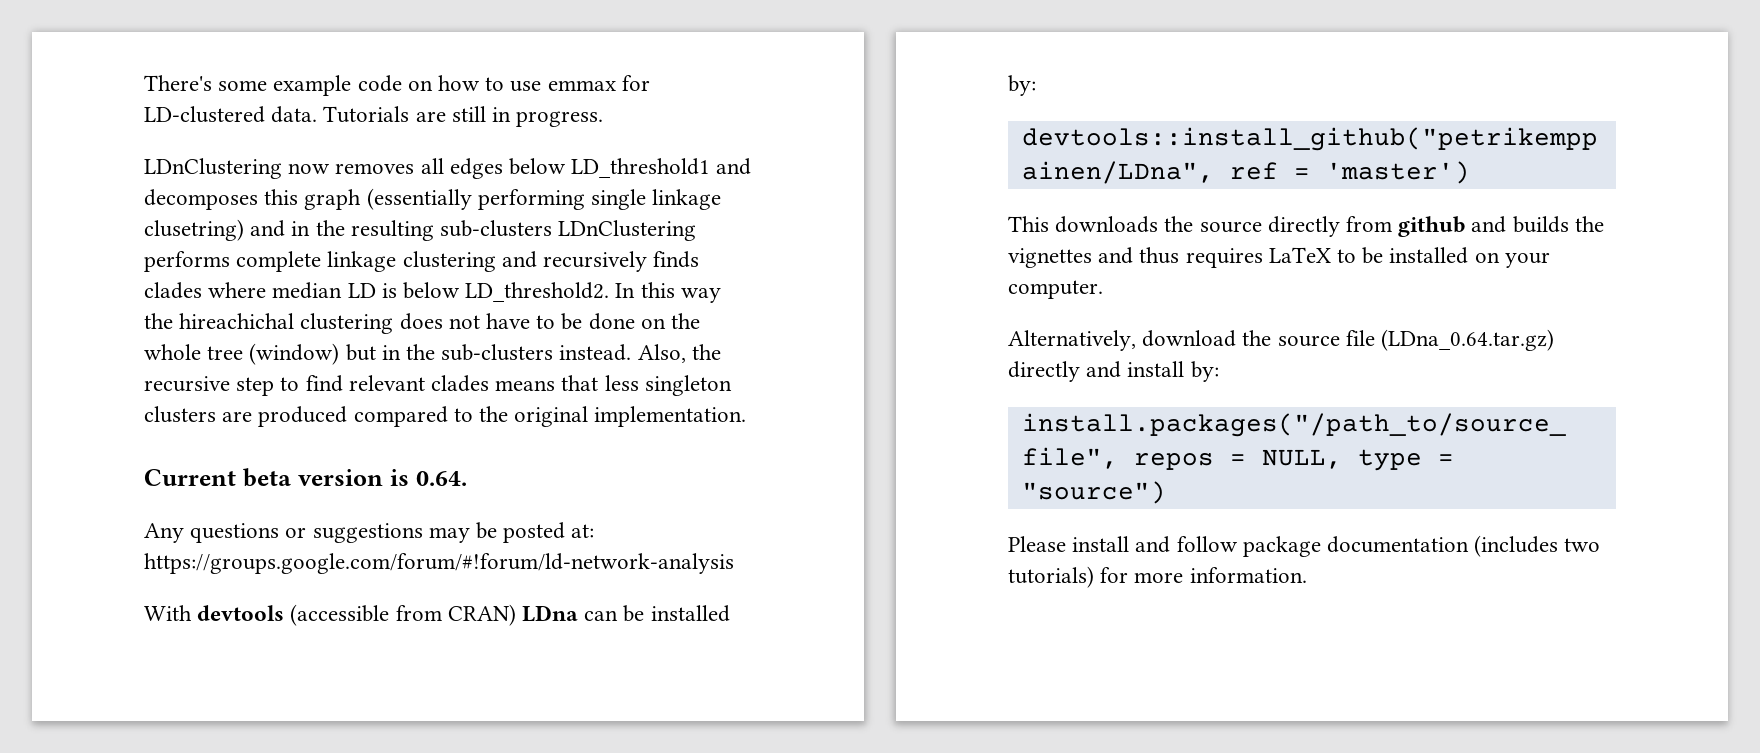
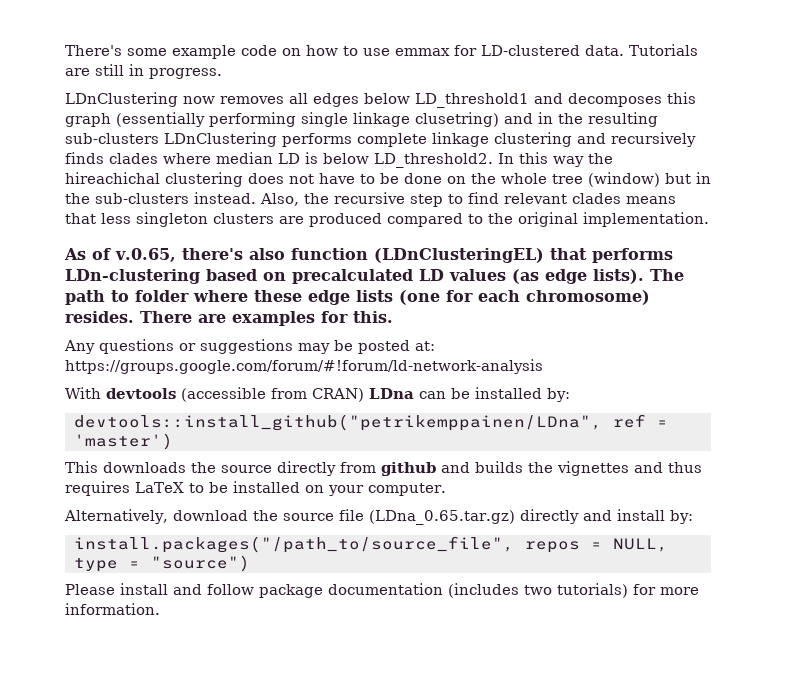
- Current beta version is 0.64.
+ As of v.0.65, there's also function (LDnClusteringEL) that performs LDn-clustering based on precalculated LD values (as edge lists). The path to folder where these edge lists (one for each chromosome) resides. There are examples for this.
- Alternatively, download the source file (LDna_0.64.tar.gz) directly and install by:
+ Alternatively, download the source file (LDna_0.65.tar.gz) directly and install by:

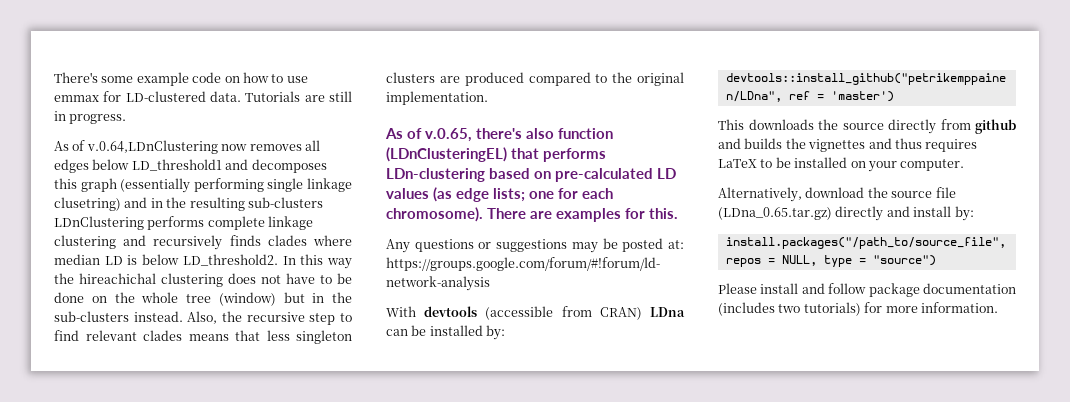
- LDnClustering now removes all edges below LD_threshold1 and decomposes this graph (essentially performing single linkage clusetring) and in the resulting sub-clusters LDnClustering performs complete linkage clustering and recursively finds clades where median LD is below LD_threshold2.
+ As of v.0.64,LDnClustering now removes all edges below LD_threshold1 and decomposes this graph (essentially performing single linkage clusetring) and in the resulting sub-clusters LDnClustering performs complete linkage clustering and recursively finds clades where median LD is below LD_threshold2.
- As of v.0.65, there's also function (LDnClusteringEL) that performs LDn-clustering based on precalculated LD values (as edge lists). The path to folder where these edge lists (one for each chromosome) resides.
+ As of v.0.65, there's also function (LDnClusteringEL) that performs LDn-clustering based on pre-calculated LD values (as edge lists; one for each chromosome).

